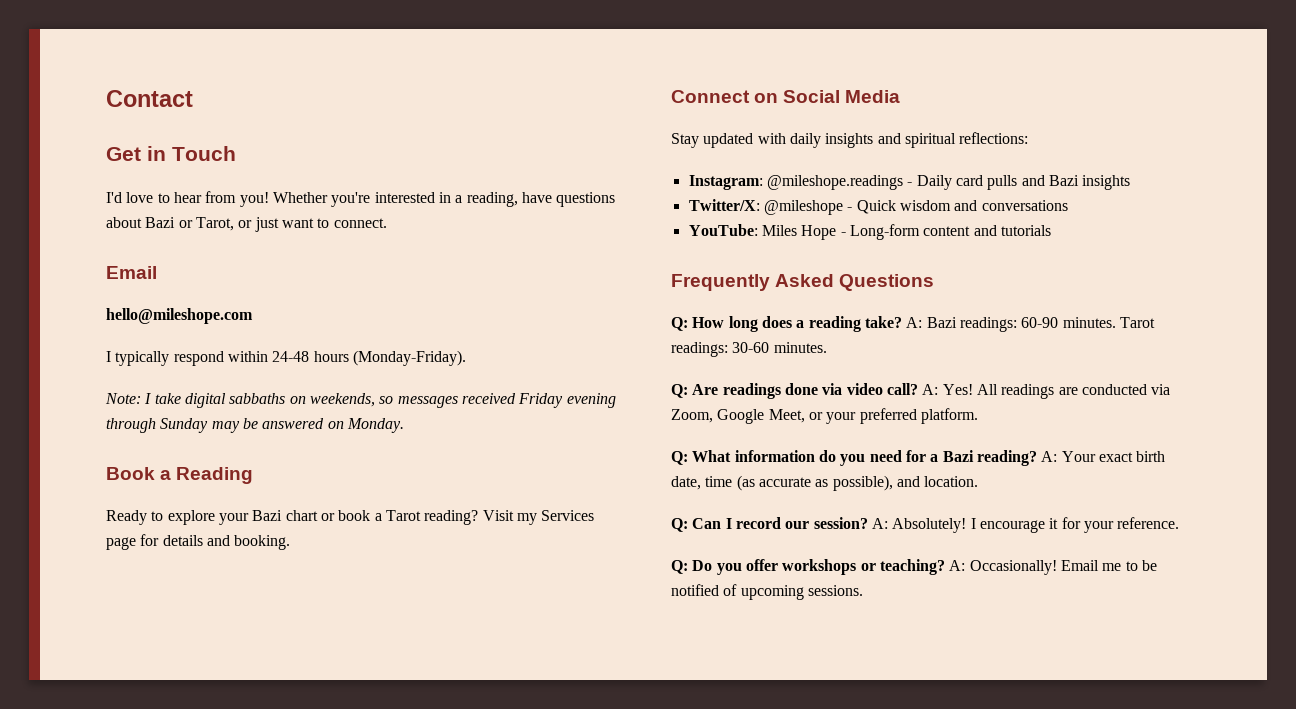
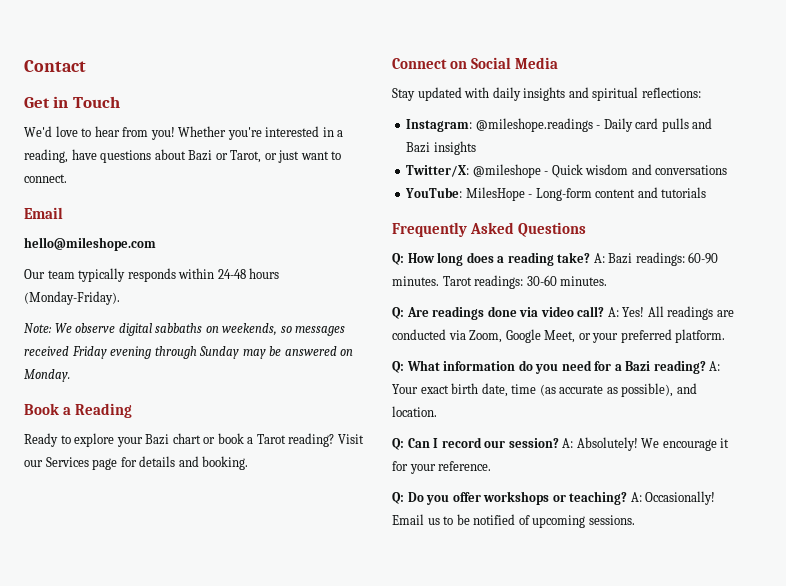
- I'd love to hear from you!
+ We'd love to hear from you!
- I typically respond within 24-48 hours (Monday-Friday).
+ Our team typically responds within 24-48 hours (Monday-Friday).
- Note: I take digital sabbaths on weekends, so messages received Friday evening through Sunday may be answered on Monday.
+ Note: We observe digital sabbaths on weekends, so messages received Friday evening through Sunday may be answered on Monday.
- Visit my Services page for details and booking.
+ Visit our Services page for details and booking.
- YouTube: Miles Hope - Long-form content and tutorials
+ YouTube: MilesHope - Long-form content and tutorials
- I encourage it for your reference.
+ We encourage it for your reference.
- Email me to be notified of upcoming sessions.
+ Email us to be notified of upcoming sessions.

